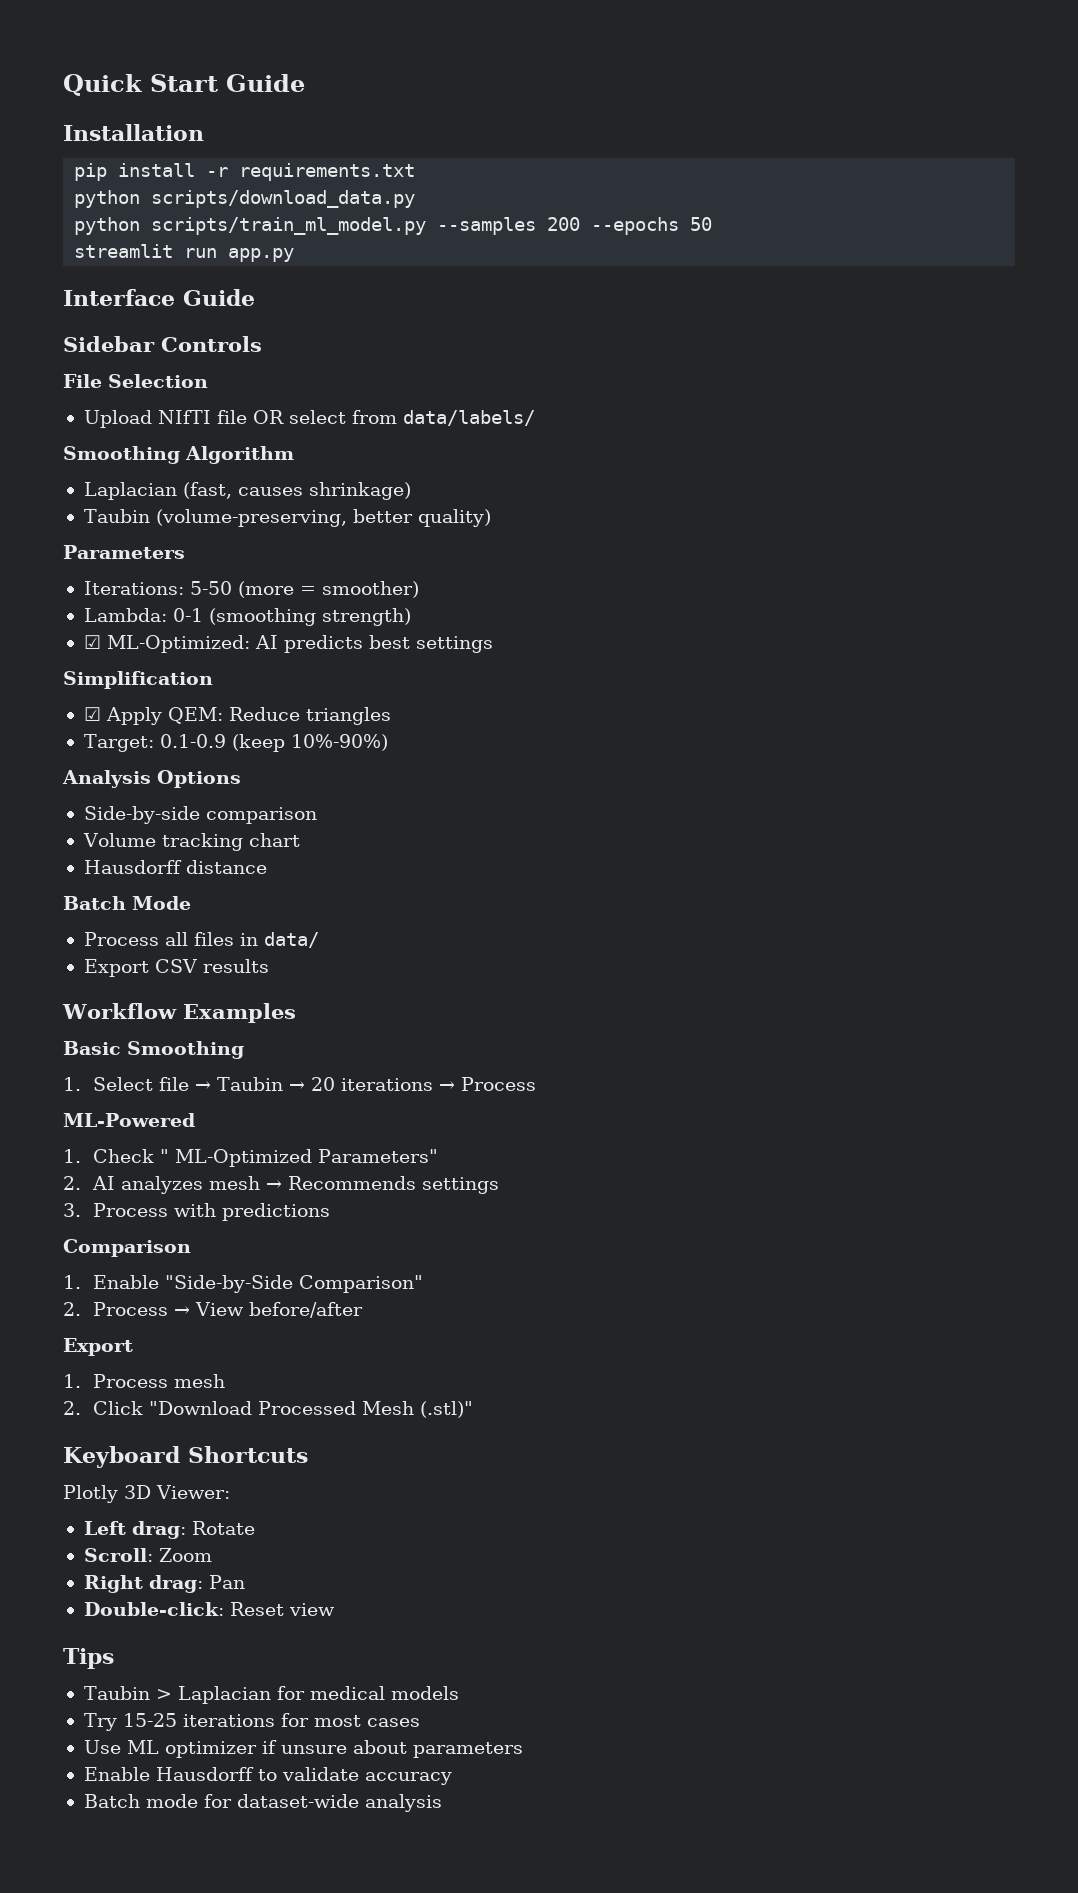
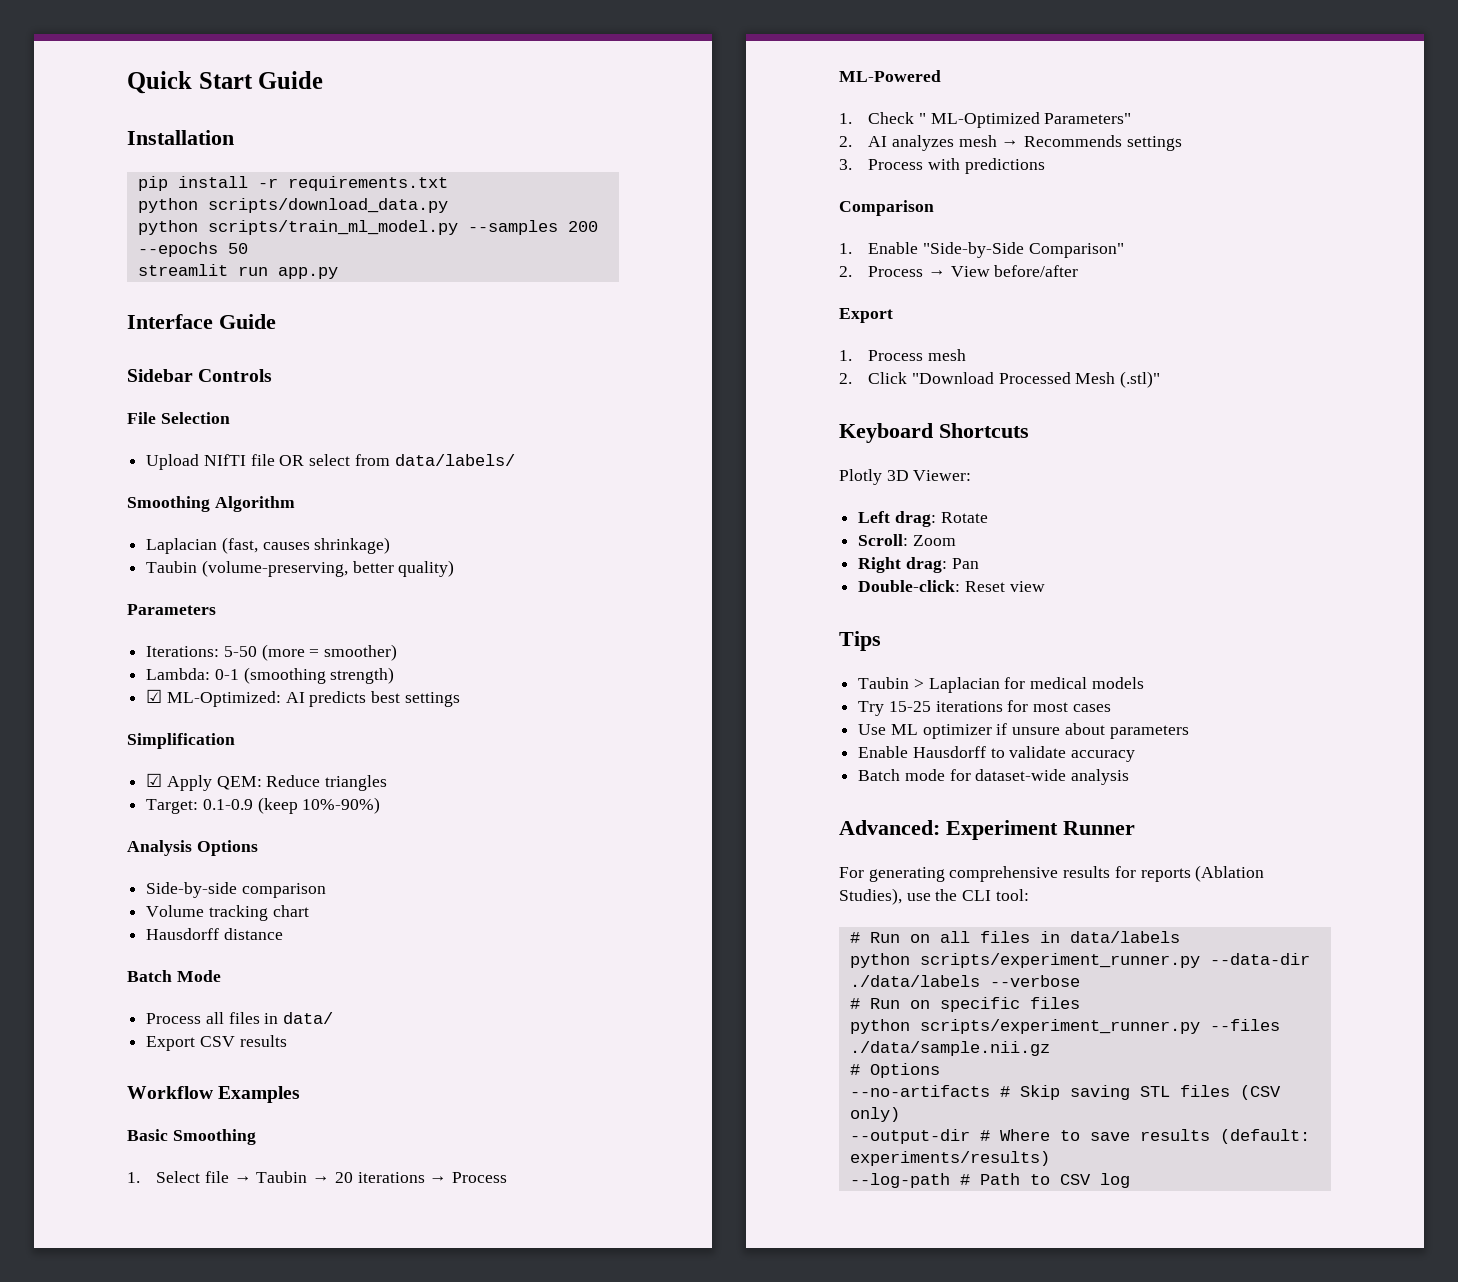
+ Advanced: Experiment Runner
+ For generating comprehensive results for reports (Ablation Studies), use the CLI tool:
+ # Run on all files in data/labels
+ python scripts/experiment_runner.py --data-dir ./data/labels --verbose
+ # Run on specific files
+ python scripts/experiment_runner.py --files ./data/sample.nii.gz
+ # Options
+ --no-artifacts # Skip saving STL files (CSV only)
+ --output-dir # Where to save results (default: experiments/results)
+ --log-path # Path to CSV log

